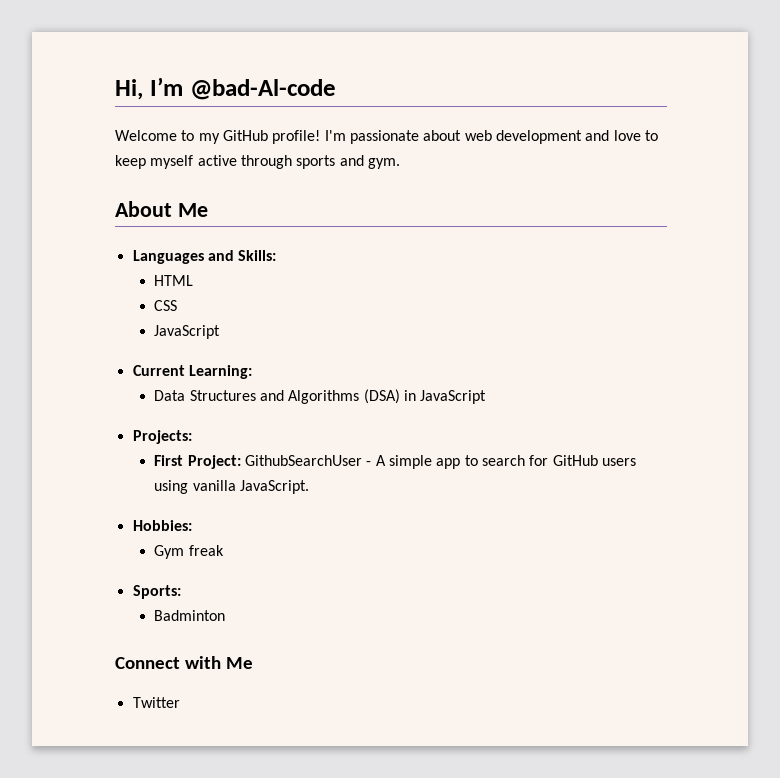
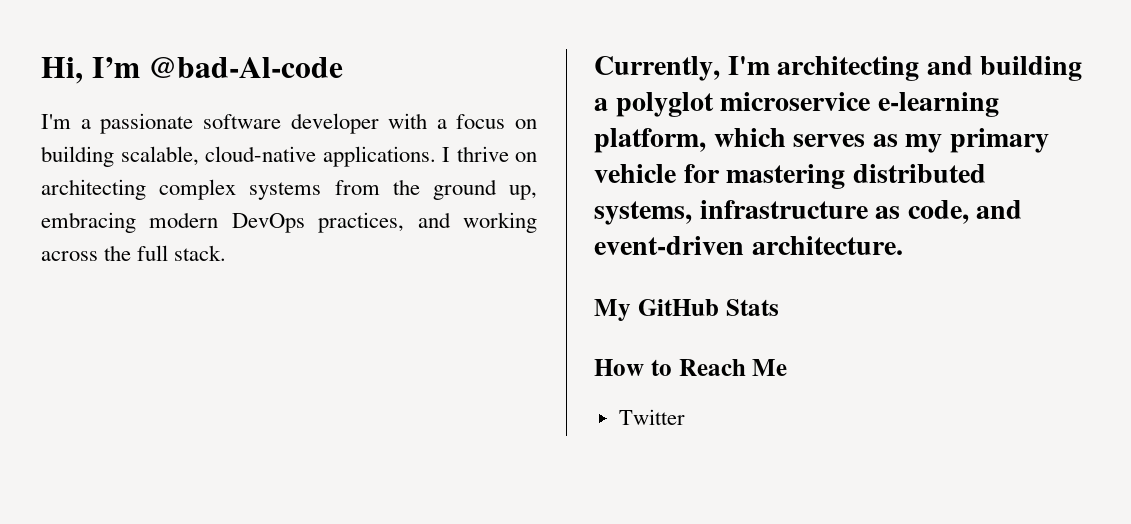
- Welcome to my GitHub profile! I'm passionate about web development and love to keep myself active through sports and gym.
- About Me
- Languages and Skills:
- HTML
- CSS
- JavaScript
- Current Learning:
- Data Structures and Algorithms (DSA) in JavaScript
- Projects:
- First Project: GithubSearchUser - A simple app to search for GitHub users using vanilla JavaScript.
- Hobbies:
- Gym freak
- Sports:
- Badminton
- Connect with Me
+ I'm a passionate software developer with a focus on building scalable, cloud-native applications. I thrive on architecting complex systems from the ground up, embracing modern DevOps practices, and working across the full stack.
+ Currently, I'm architecting and building a polyglot microservice e-learning platform, which serves as my primary vehicle for mastering distributed systems, infrastructure as code, and event-driven architecture.
+ My GitHub Stats
+ How to Reach Me

